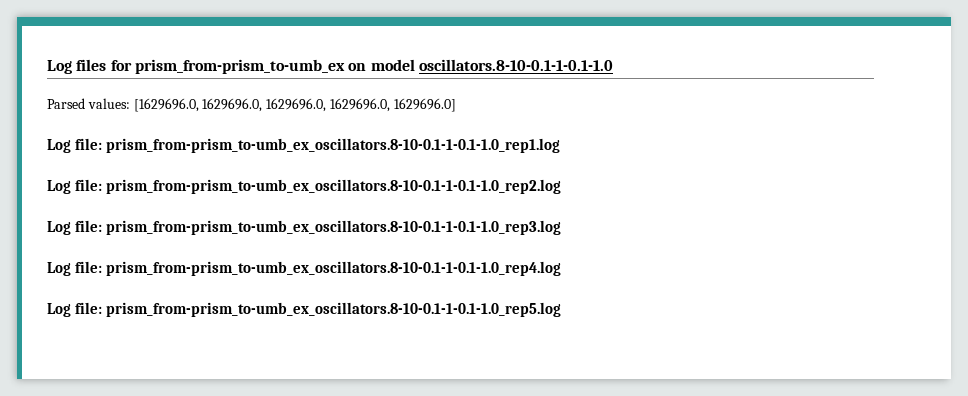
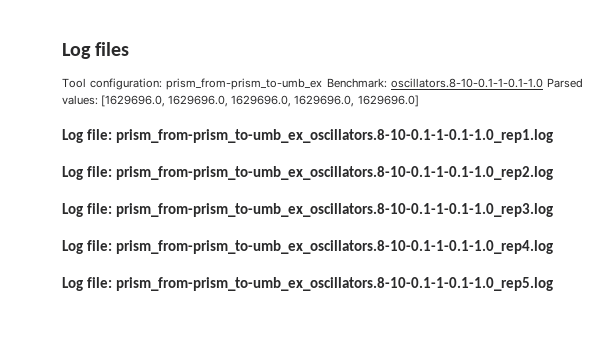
- Log files for prism_from-prism_to-umb_ex on model oscillators.8-10-0.1-1-0.1-1.0
- Parsed values: [1629696.0, 1629696.0, 1629696.0, 1629696.0, 1629696.0]
+ Log files
+ Tool configuration: prism_from-prism_to-umb_ex Benchmark: oscillators.8-10-0.1-1-0.1-1.0 Parsed values: [1629696.0, 1629696.0, 1629696.0, 1629696.0, 1629696.0]

